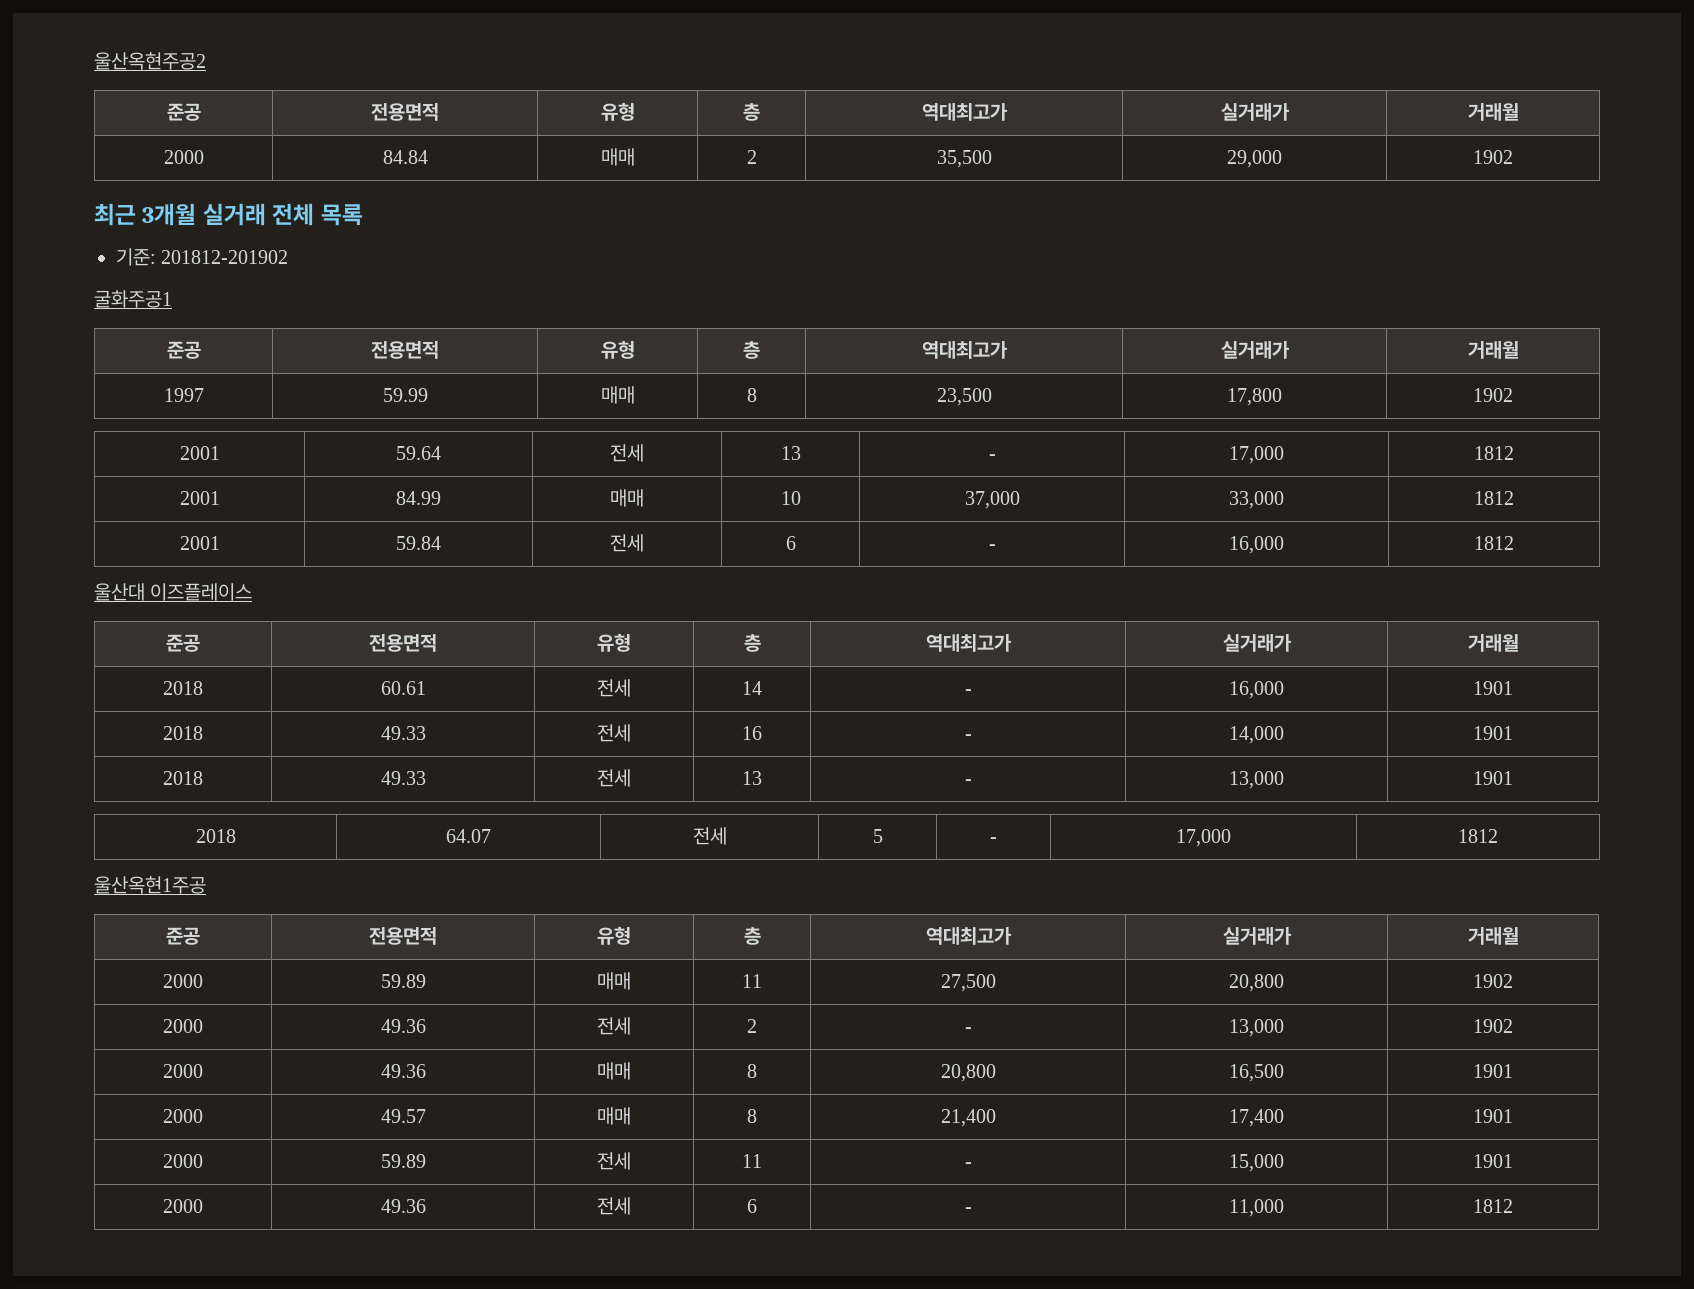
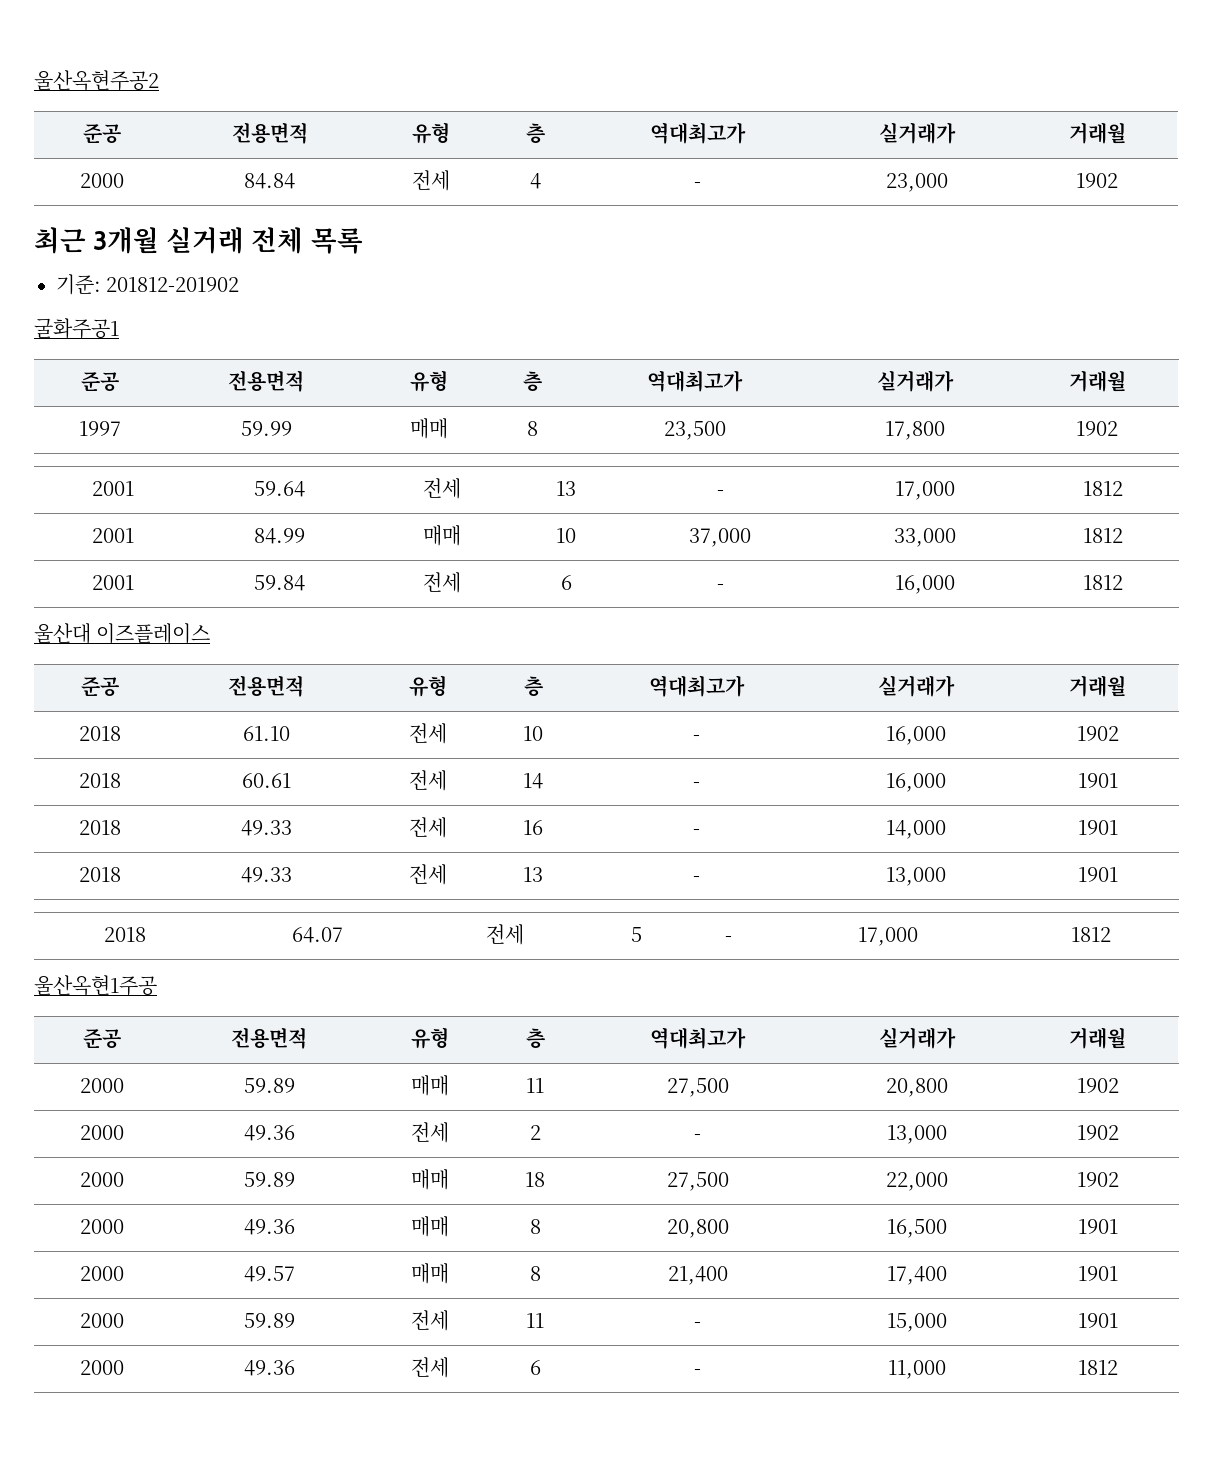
- 2000 | 84.84 | 매매 | 2 | 35,500 | 29,000 | 1902
+ 2000 | 84.84 | 전세 | 4 | - | 23,000 | 1902
+ 2018 | 61.10 | 전세 | 10 | - | 16,000 | 1902
+ 2000 | 59.89 | 매매 | 18 | 27,500 | 22,000 | 1902

